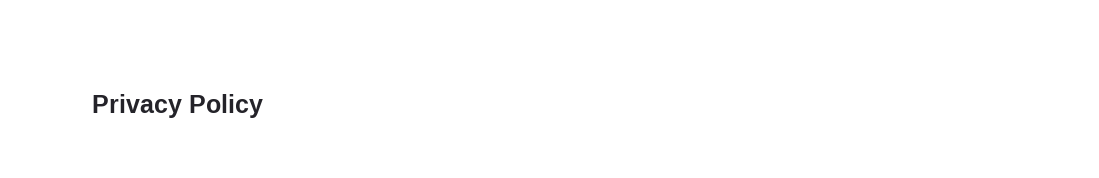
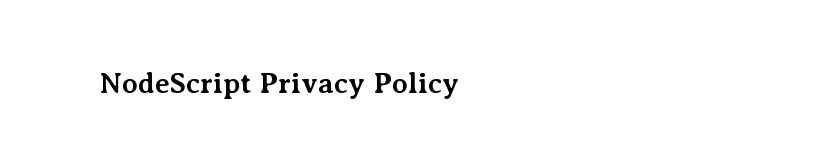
- Privacy Policy
+ NodeScript Privacy Policy

